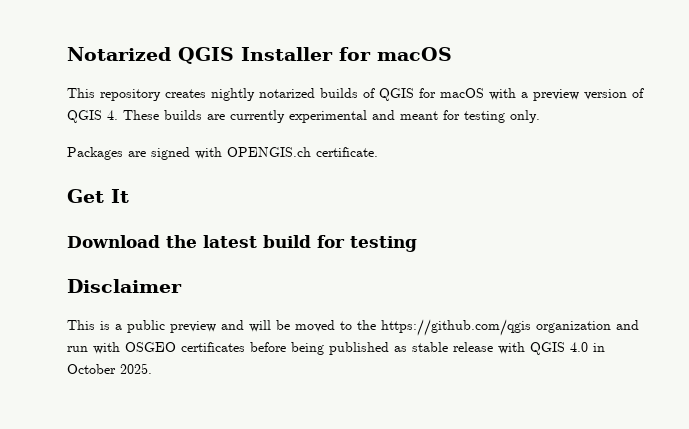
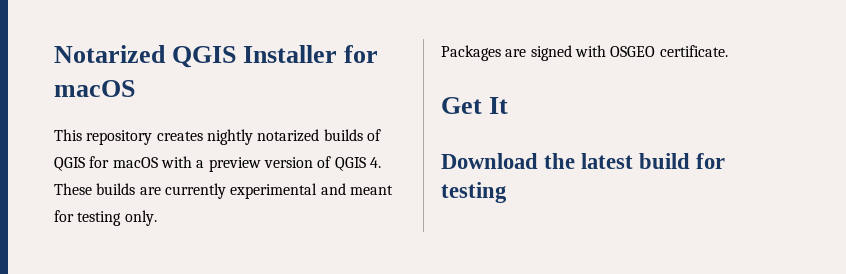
- Packages are signed with OPENGIS.ch certificate.
+ Packages are signed with OSGEO certificate.
- Disclaimer
- This is a public preview and will be moved to the https://github.com/qgis organization and run with OSGEO certificates before being published as stable release with QGIS 4.0 in October 2025.

